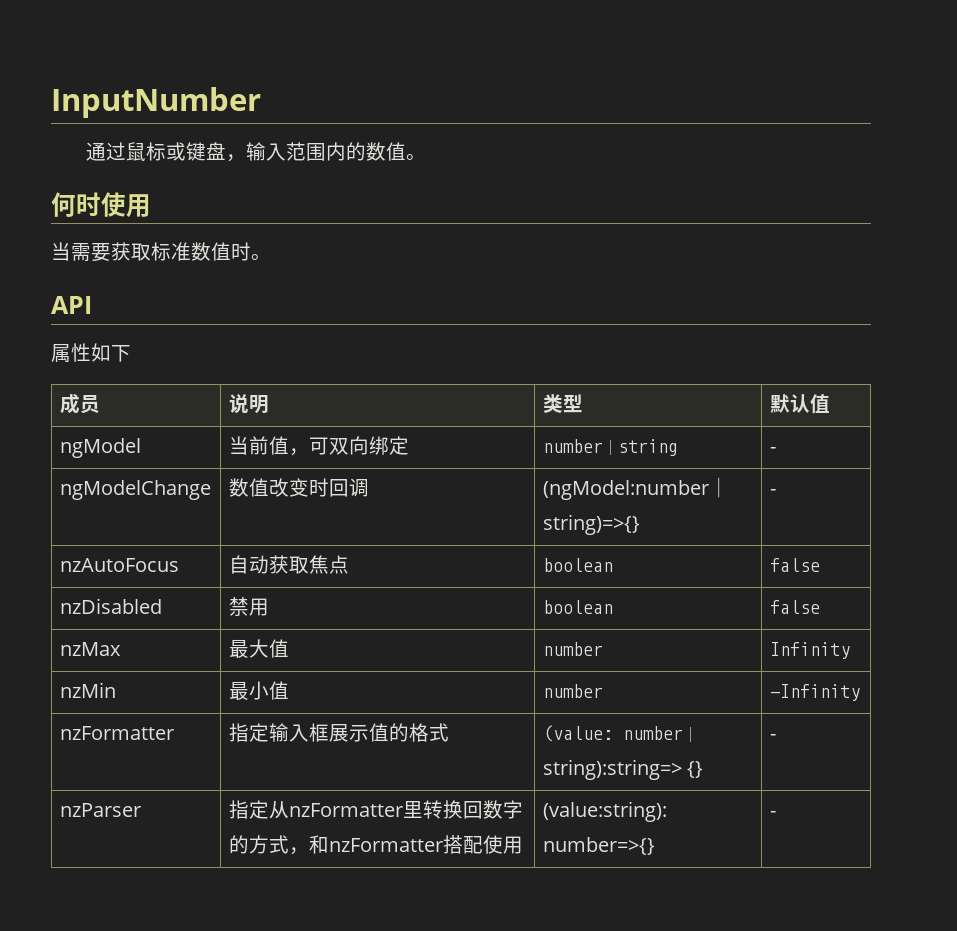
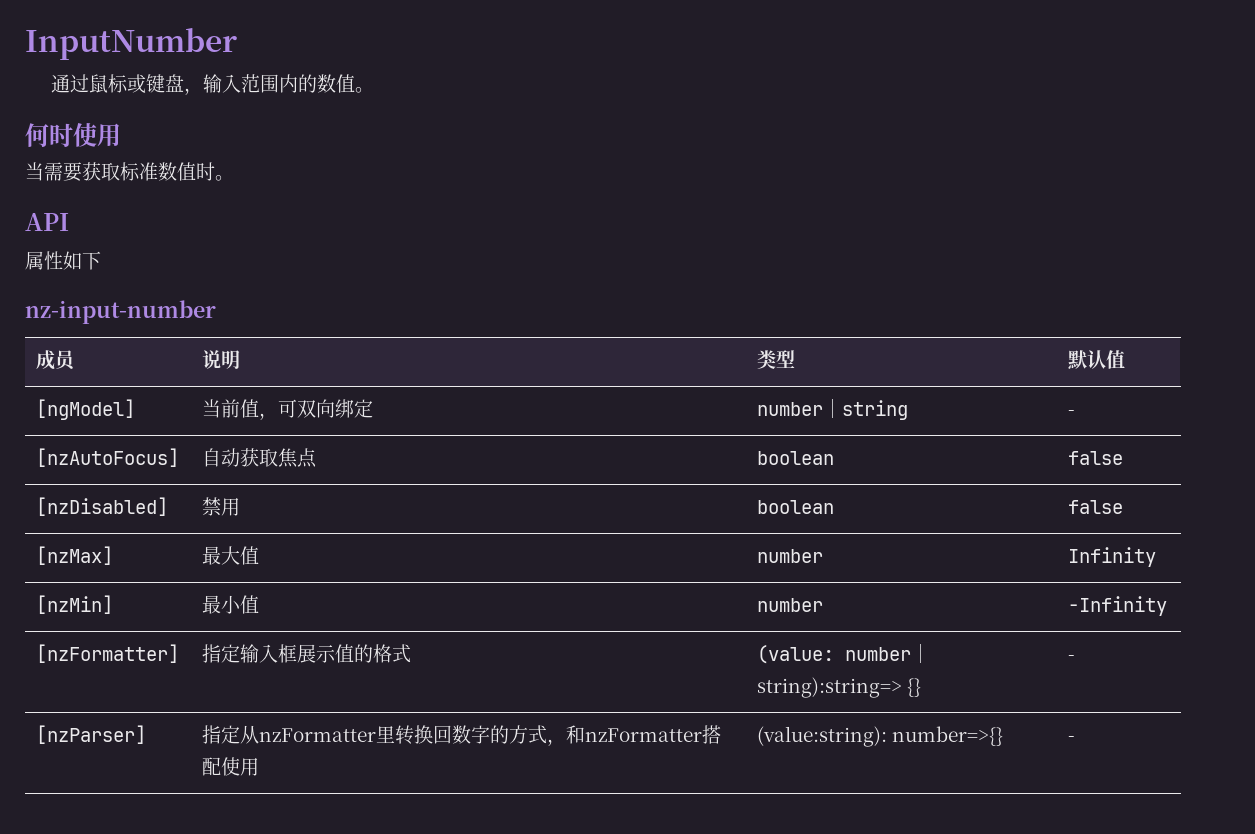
+ nz-input-number
- ngModel | 当前值，可双向绑定 | number｜string | -
+ [ngModel] | 当前值，可双向绑定 | number｜string | -
- ngModelChange | 数值改变时回调 | (ngModel:number｜string)=>{} | -
- nzAutoFocus | 自动获取焦点 | boolean | false
+ [nzAutoFocus] | 自动获取焦点 | boolean | false
- nzDisabled | 禁用 | boolean | false
+ [nzDisabled] | 禁用 | boolean | false
- nzMax | 最大值 | number | Infinity
+ [nzMax] | 最大值 | number | Infinity
- nzMin | 最小值 | number | -Infinity
+ [nzMin] | 最小值 | number | -Infinity
- nzFormatter | 指定输入框展示值的格式 | (value: number｜string):string=> {} | -
+ [nzFormatter] | 指定输入框展示值的格式 | (value: number｜string):string=> {} | -
- nzParser | 指定从nzFormatter里转换回数字的方式，和nzFormatter搭配使用 | (value:string): number=>{} | -
+ [nzParser] | 指定从nzFormatter里转换回数字的方式，和nzFormatter搭配使用 | (value:string): number=>{} | -

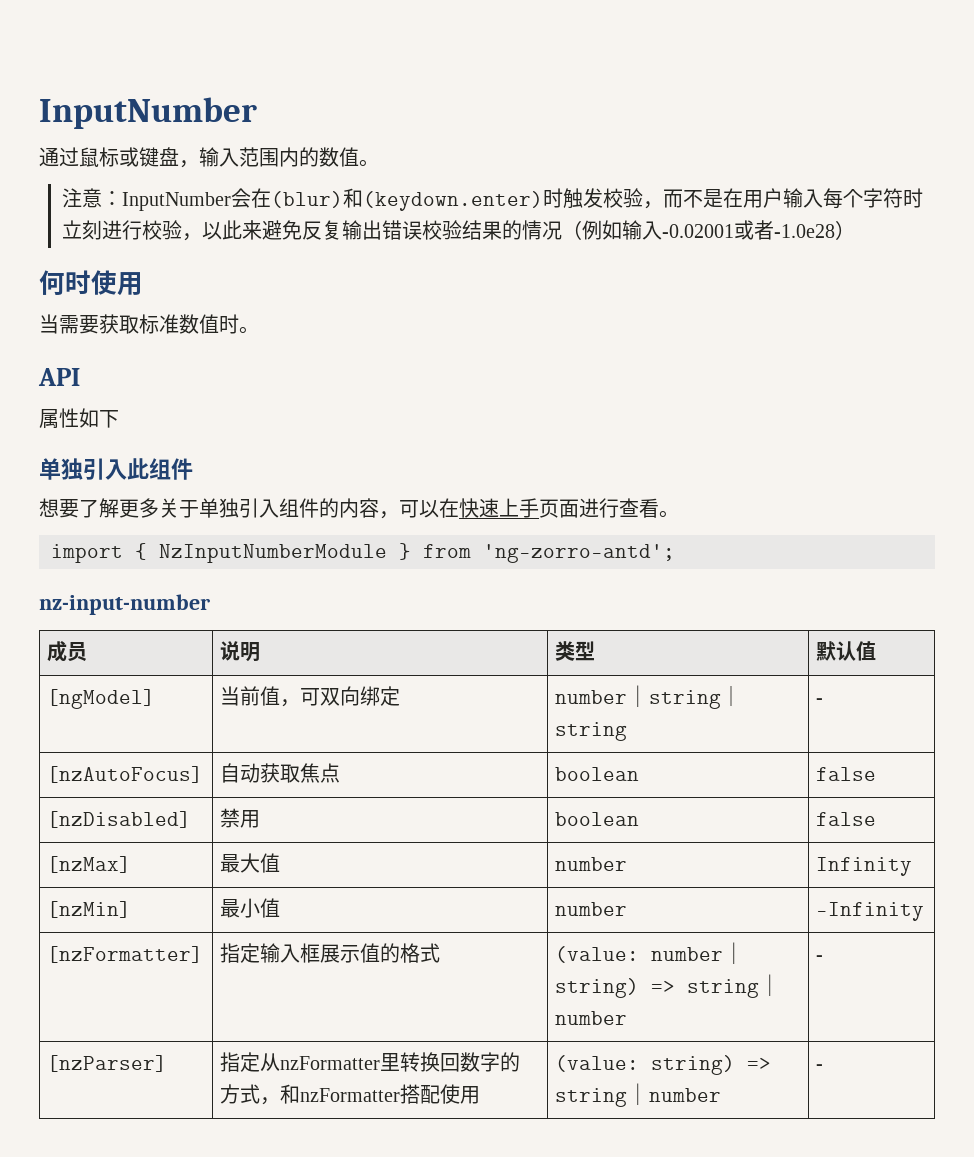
+ 注意：InputNumber会在(blur)和(keydown.enter)时触发校验，而不是在用户输入每个字符时立刻进行校验，以此来避免反复输出错误校验结果的情况（例如输入-0.02001或者-1.0e28）
+ 单独引入此组件
+ 想要了解更多关于单独引入组件的内容，可以在快速上手页面进行查看。
+ import { NzInputNumberModule } from 'ng-zorro-antd';
- [ngModel] | 当前值，可双向绑定 | number｜string | -
+ [ngModel] | 当前值，可双向绑定 | number｜string｜string | -
- [nzFormatter] | 指定输入框展示值的格式 | (value: number｜string):string=> {} | -
+ [nzFormatter] | 指定输入框展示值的格式 | (value: number｜string) => string｜number | -
- [nzParser] | 指定从nzFormatter里转换回数字的方式，和nzFormatter搭配使用 | (value:string): number=>{} | -
+ [nzParser] | 指定从nzFormatter里转换回数字的方式，和nzFormatter搭配使用 | (value: string) => string｜number | -

